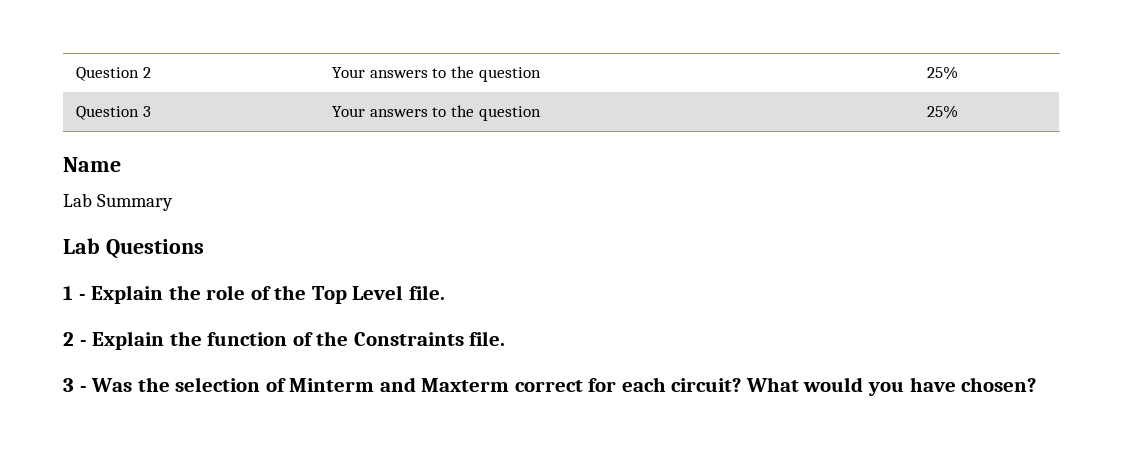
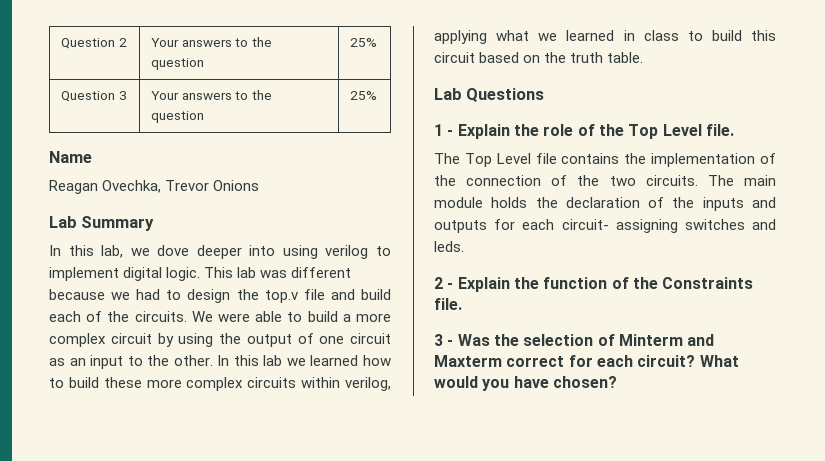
+ Reagan Ovechka, Trevor Onions
  Lab Summary
+ In this lab, we dove deeper into using verilog to implement digital logic. This lab was different because we had to design the top.v file and build each of the circuits. We were able to build a more complex circuit by using the output of one circuit as an input to the other. In this lab we learned how to build these more complex circuits within verilog, applying what we learned in class to build this circuit based on the truth table.
+ The Top Level file contains the implementation of the connection of the two circuits. The main module holds the declaration of the inputs and outputs for each circuit- assigning switches and leds.

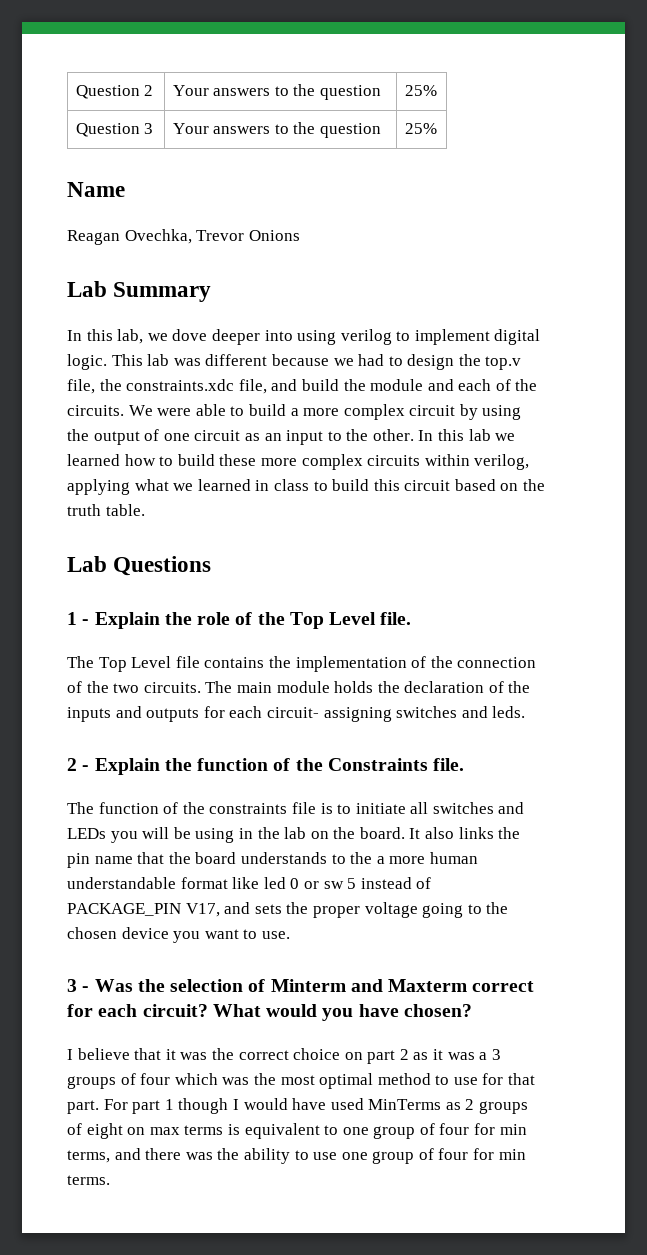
- This lab was different because we had to design the top.v file and build each of the circuits.
+ This lab was different because we had to design the top.v file, the constraints.xdc file, and build the module and each of the circuits.
+ The function of the constraints file is to initiate all switches and LEDs you will be using in the lab on the board. It also links the pin name that the board understands to the a more human understandable format like led 0 or sw 5 instead of PACKAGE_PIN V17, and sets the proper voltage going to the chosen device you want to use.
+ I believe that it was the correct choice on part 2 as it was a 3 groups of four which was the most optimal method to use for that part. For part 1 though I would have used MinTerms as 2 groups of eight on max terms is equivalent to one group of four for min terms, and there was the ability to use one group of four for min terms.

